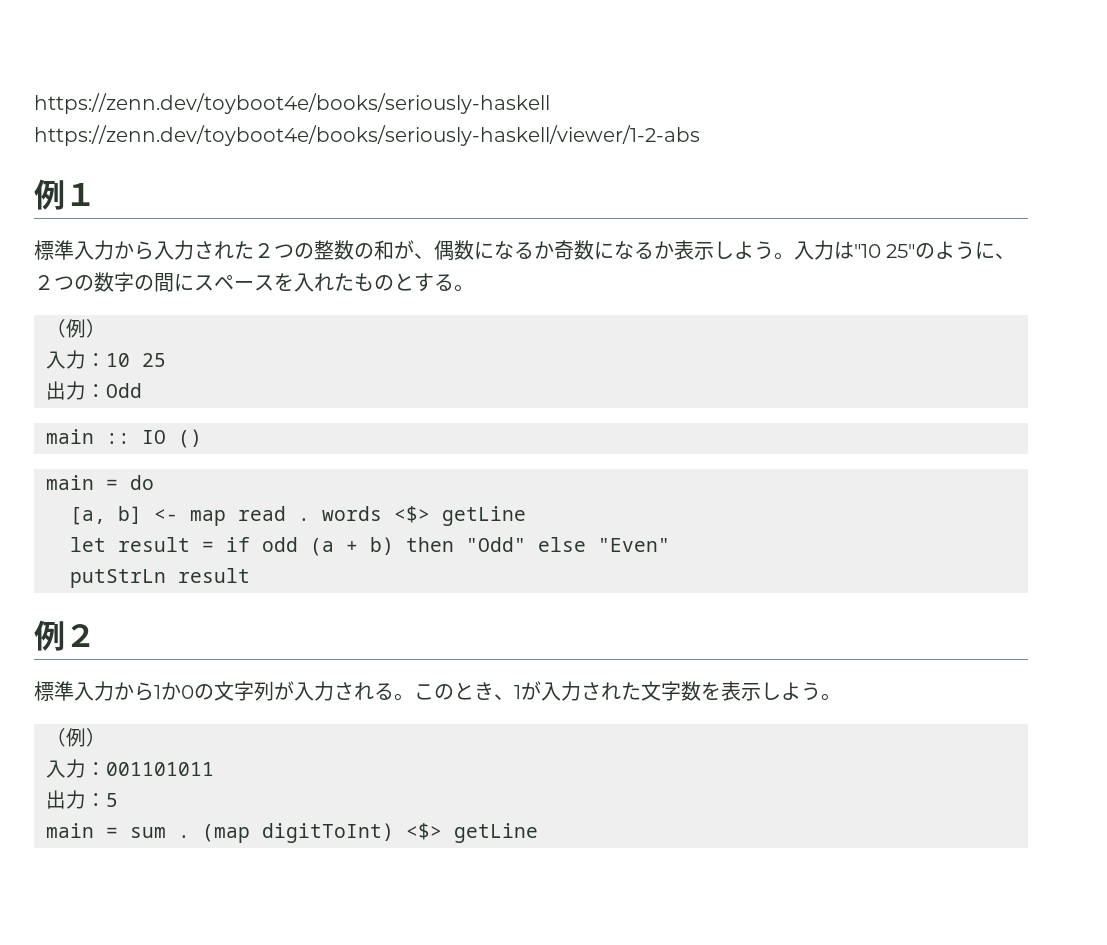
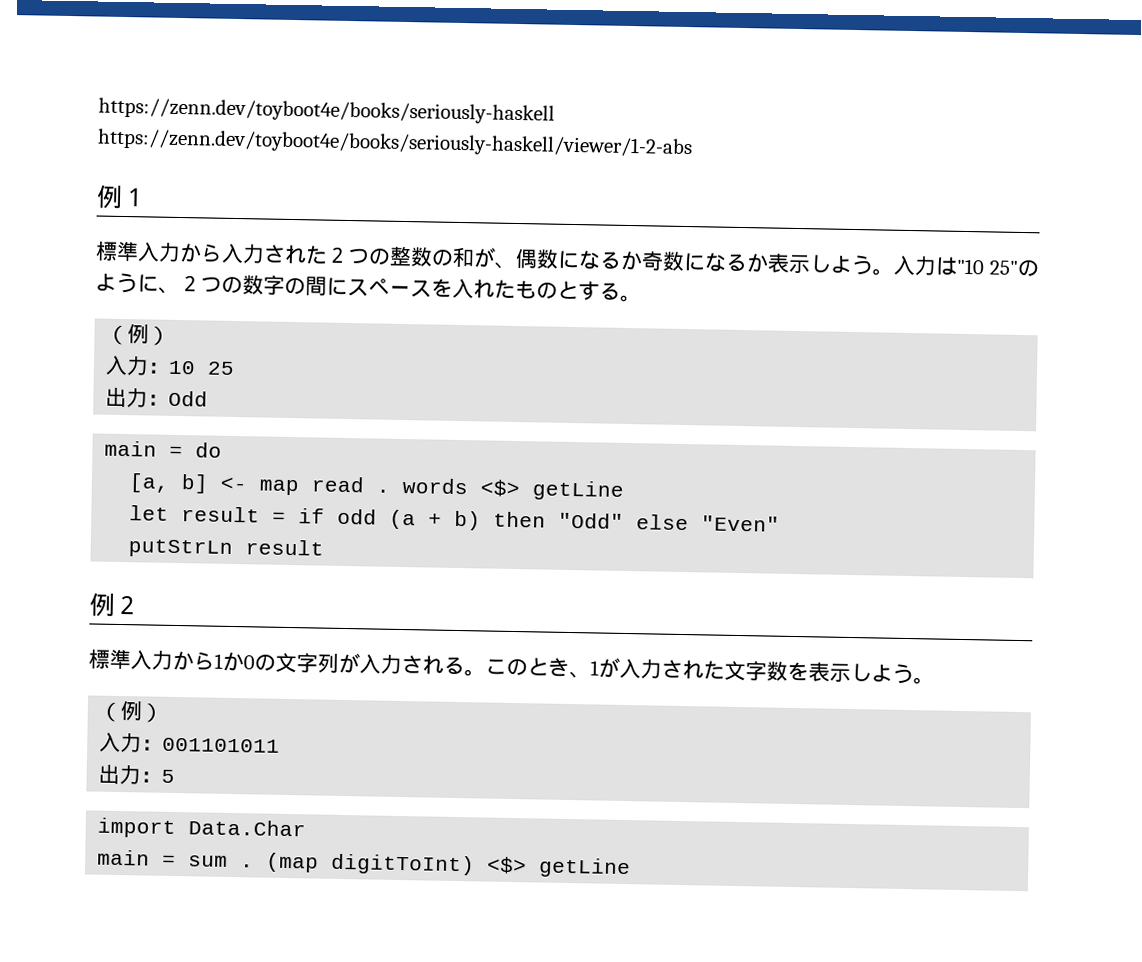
- main :: IO ()
+ import Data.Char

